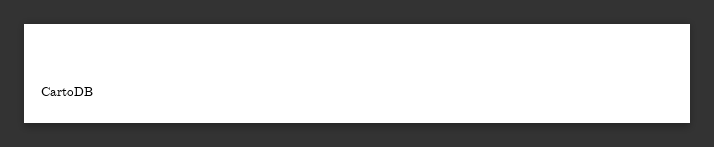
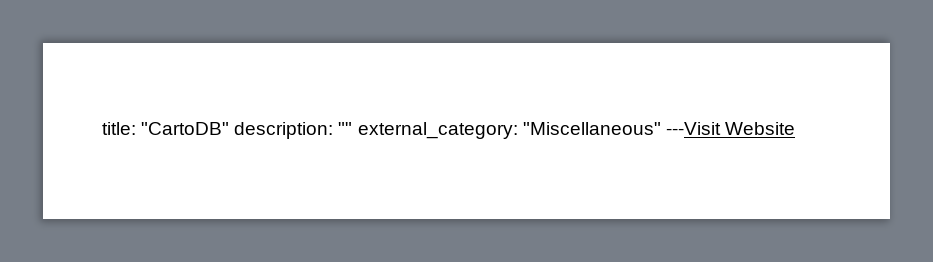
- CartoDB
+ title: "CartoDB" description: "" external_category: "Miscellaneous" ---Visit Website

